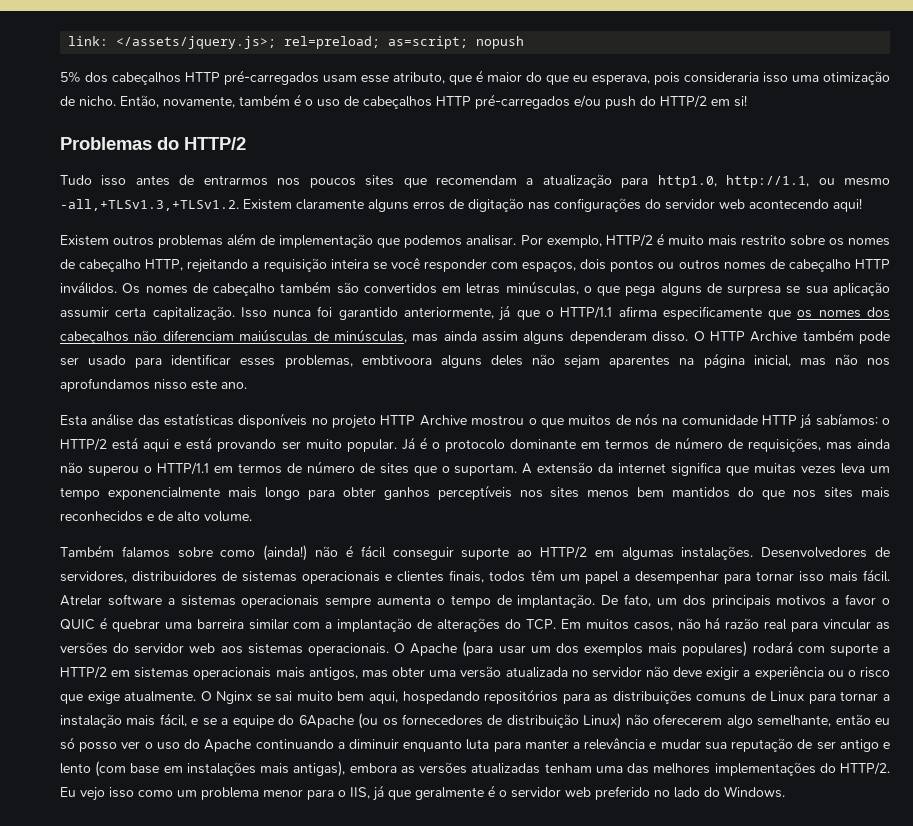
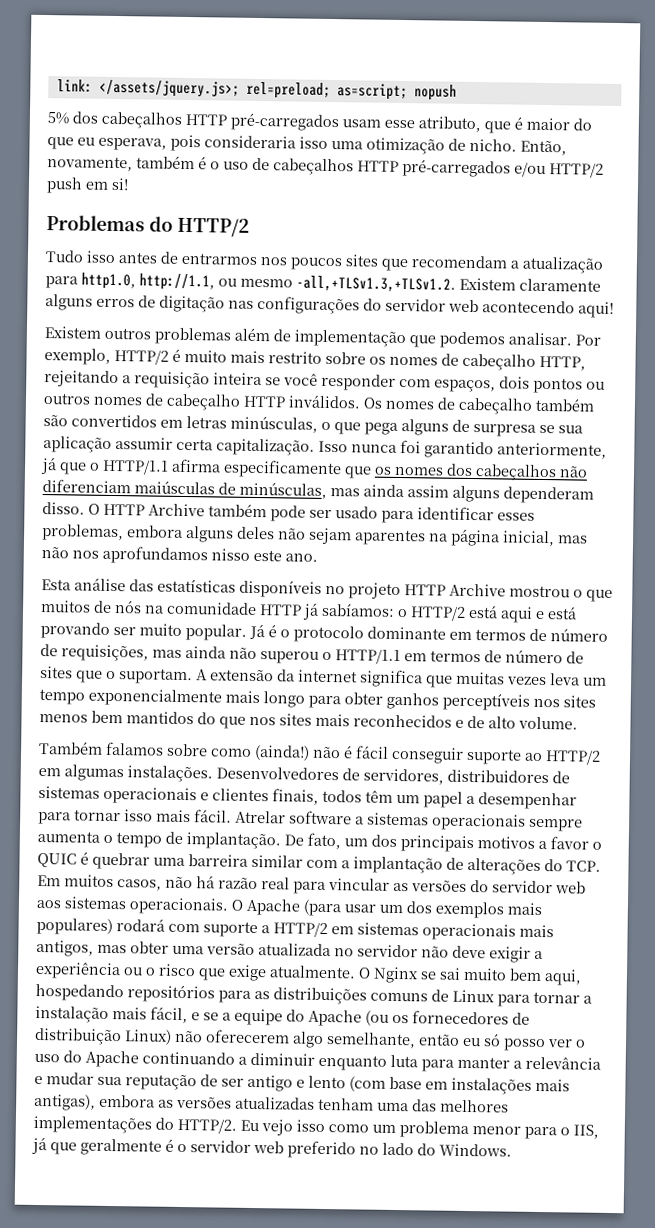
- Então, novamente, também é o uso de cabeçalhos HTTP pré-carregados e/ou push do HTTP/2 em si!
+ Então, novamente, também é o uso de cabeçalhos HTTP pré-carregados e/ou HTTP/2 push em si!
- O HTTP Archive também pode ser usado para identificar esses problemas, embtivoora alguns deles não sejam aparentes na página inicial, mas não nos aprofundamos nisso este ano.
+ O HTTP Archive também pode ser usado para identificar esses problemas, embora alguns deles não sejam aparentes na página inicial, mas não nos aprofundamos nisso este ano.
- O Nginx se sai muito bem aqui, hospedando repositórios para as distribuições comuns de Linux para tornar a instalação mais fácil, e se a equipe do 6Apache (ou os fornecedores de distribuição Linux) não oferecerem algo semelhante, então eu só posso ver o uso do Apache continuando a diminuir enquanto luta para manter a relevância e mudar sua reputação de ser antigo e lento (com base em instalações mais antigas), embora as versões atualizadas tenham uma das melhores implementações do HTTP/2.
+ O Nginx se sai muito bem aqui, hospedando repositórios para as distribuições comuns de Linux para tornar a instalação mais fácil, e se a equipe do Apache (ou os fornecedores de distribuição Linux) não oferecerem algo semelhante, então eu só posso ver o uso do Apache continuando a diminuir enquanto luta para manter a relevância e mudar sua reputação de ser antigo e lento (com base em instalações mais antigas), embora as versões atualizadas tenham uma das melhores implementações do HTTP/2.

